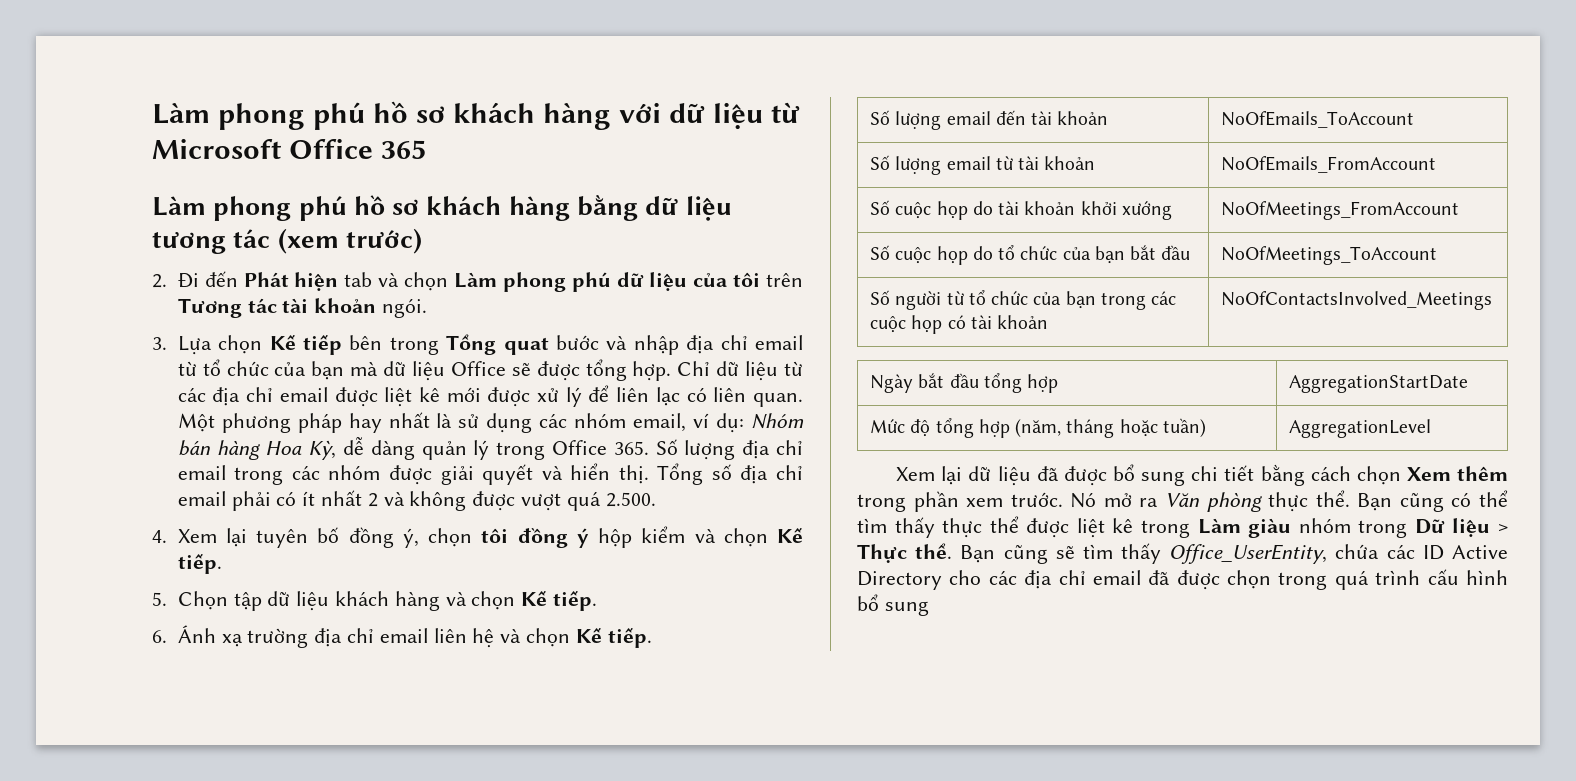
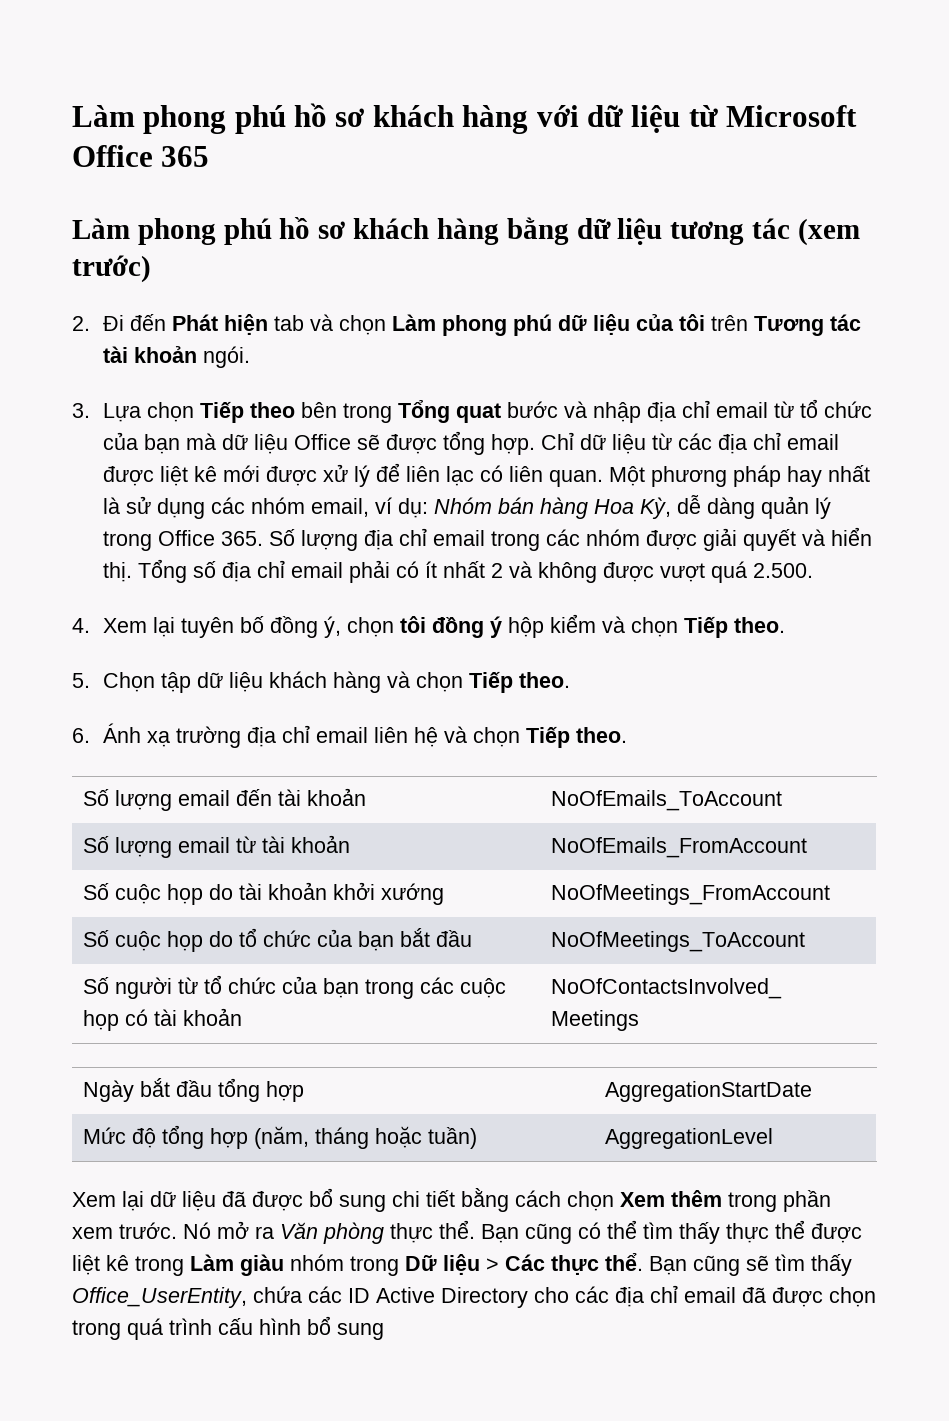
- 3. Lựa chọn Kế tiếp bên trong Tổng quat bước và nhập địa chỉ email từ tổ chức của bạn mà dữ liệu Office sẽ được tổng hợp.
+ 3. Lựa chọn Tiếp theo bên trong Tổng quat bước và nhập địa chỉ email từ tổ chức của bạn mà dữ liệu Office sẽ được tổng hợp.
- 4. Xem lại tuyên bố đồng ý, chọn tôi đồng ý hộp kiểm và chọn Kế tiếp.
+ 4. Xem lại tuyên bố đồng ý, chọn tôi đồng ý hộp kiểm và chọn Tiếp theo.
- 5. Chọn tập dữ liệu khách hàng và chọn Kế tiếp.
+ 5. Chọn tập dữ liệu khách hàng và chọn Tiếp theo.
- 6. Ánh xạ trường địa chỉ email liên hệ và chọn Kế tiếp.
+ 6. Ánh xạ trường địa chỉ email liên hệ và chọn Tiếp theo.
- Bạn cũng có thể tìm thấy thực thể được liệt kê trong Làm giàu nhóm trong Dữ liệu > Thực thể.
+ Bạn cũng có thể tìm thấy thực thể được liệt kê trong Làm giàu nhóm trong Dữ liệu > Các thực thể.

